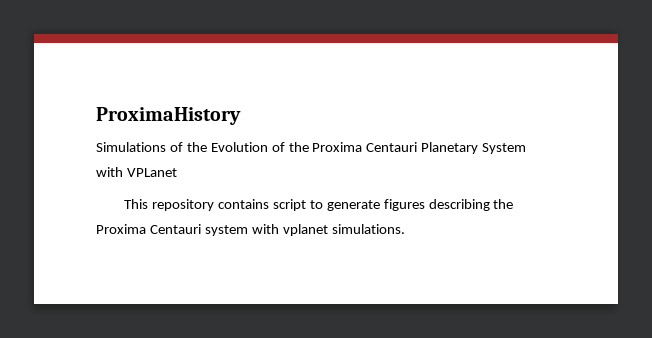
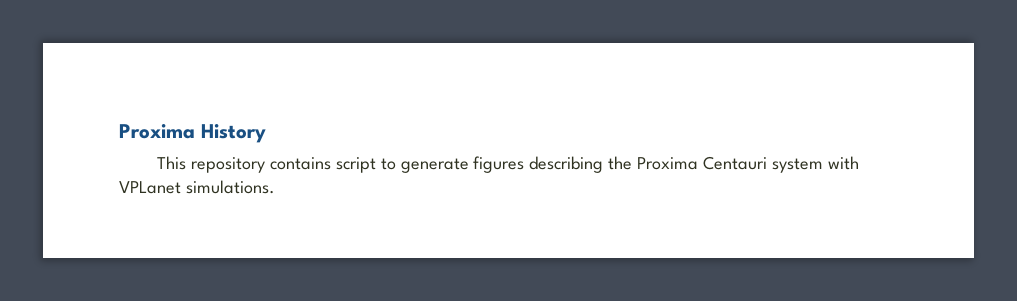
- ProximaHistory
- Simulations of the Evolution of the Proxima Centauri Planetary System with VPLanet
+ Proxima History
- This repository contains script to generate figures describing the Proxima Centauri system with vplanet simulations.
+ This repository contains script to generate figures describing the Proxima Centauri system with VPLanet simulations.

